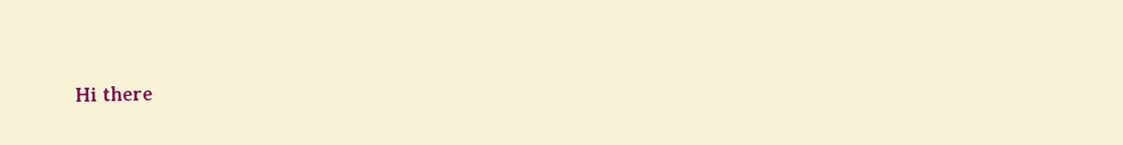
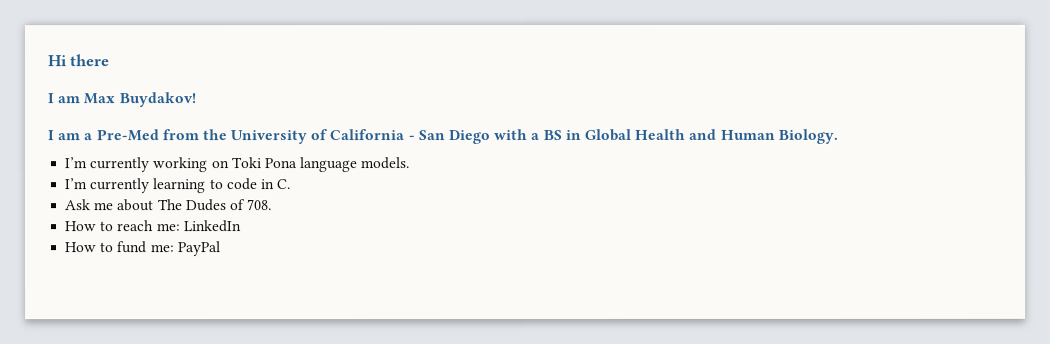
+ I am Max Buydakov!
+ I am a Pre-Med from the University of California - San Diego with a BS in Global Health and Human Biology.
+ I’m currently working on Toki Pona language models.
+ I’m currently learning to code in C.
+ Ask me about The Dudes of 708.
+ How to reach me: LinkedIn
+ How to fund me: PayPal

